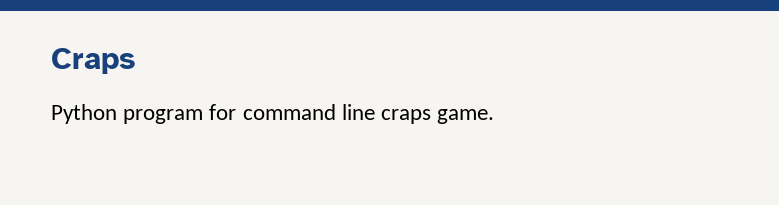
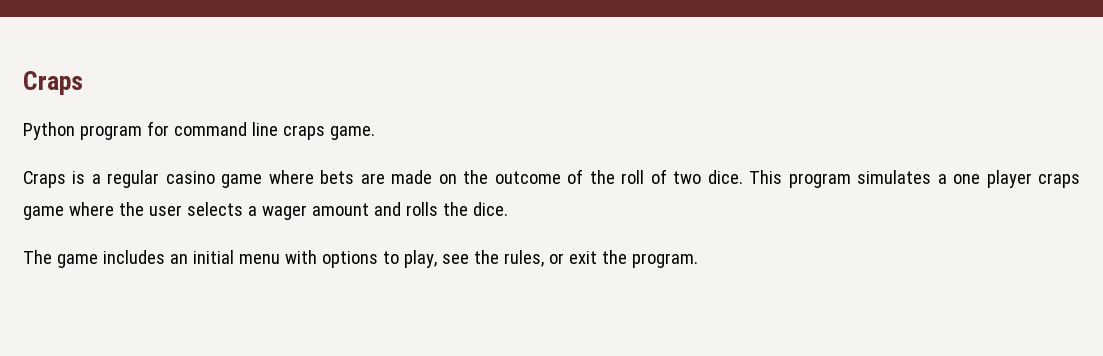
+ Craps is a regular casino game where bets are made on the outcome of the roll of two dice. This program simulates a one player craps game where the user selects a wager amount and rolls the dice.
+ The game includes an initial menu with options to play, see the rules, or exit the program.

